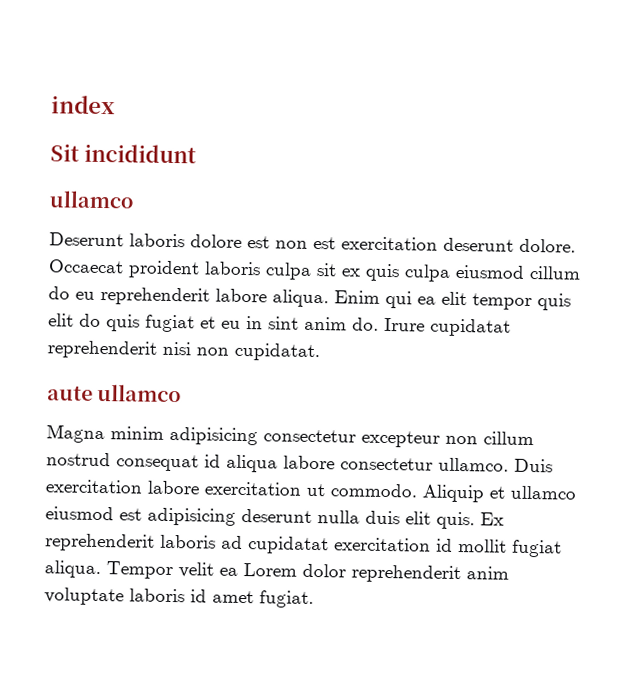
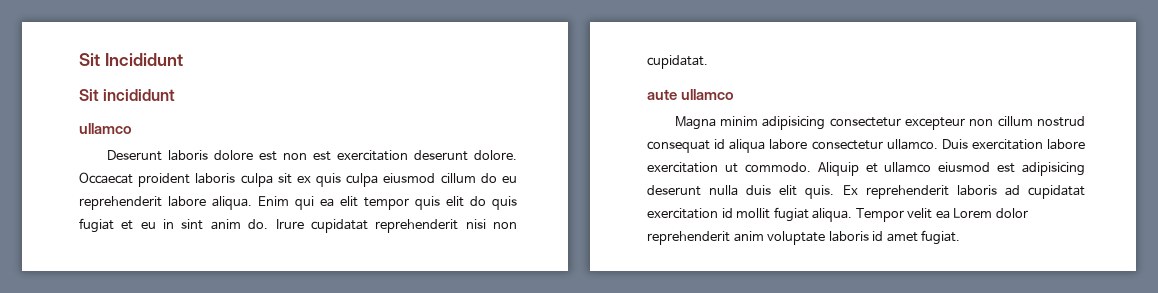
- index
+ Sit Incididunt

